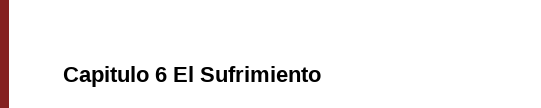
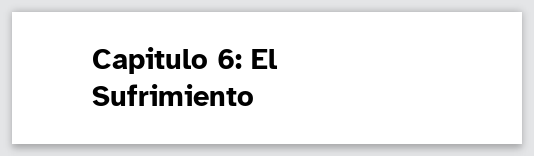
- Capitulo 6 El Sufrimiento
+ Capitulo 6: El Sufrimiento

